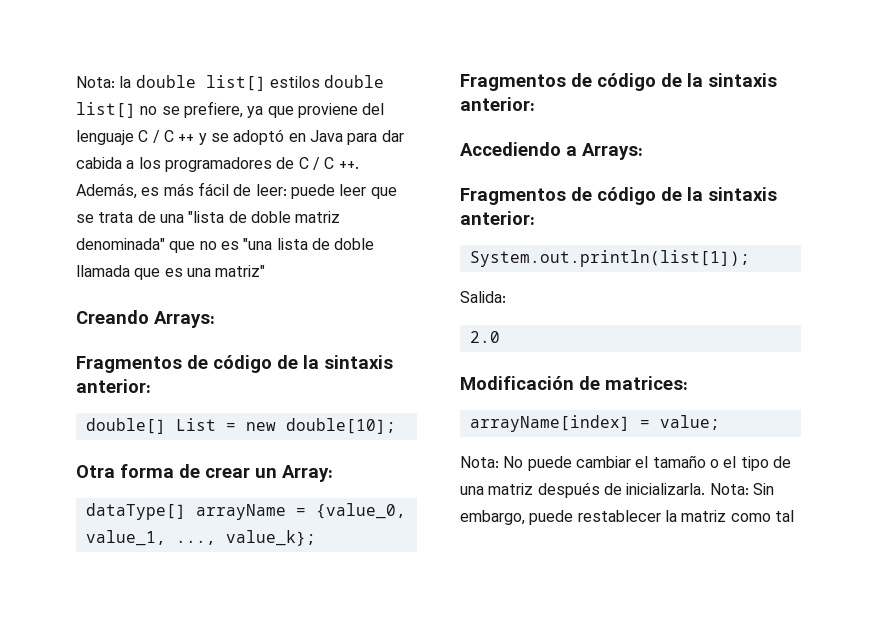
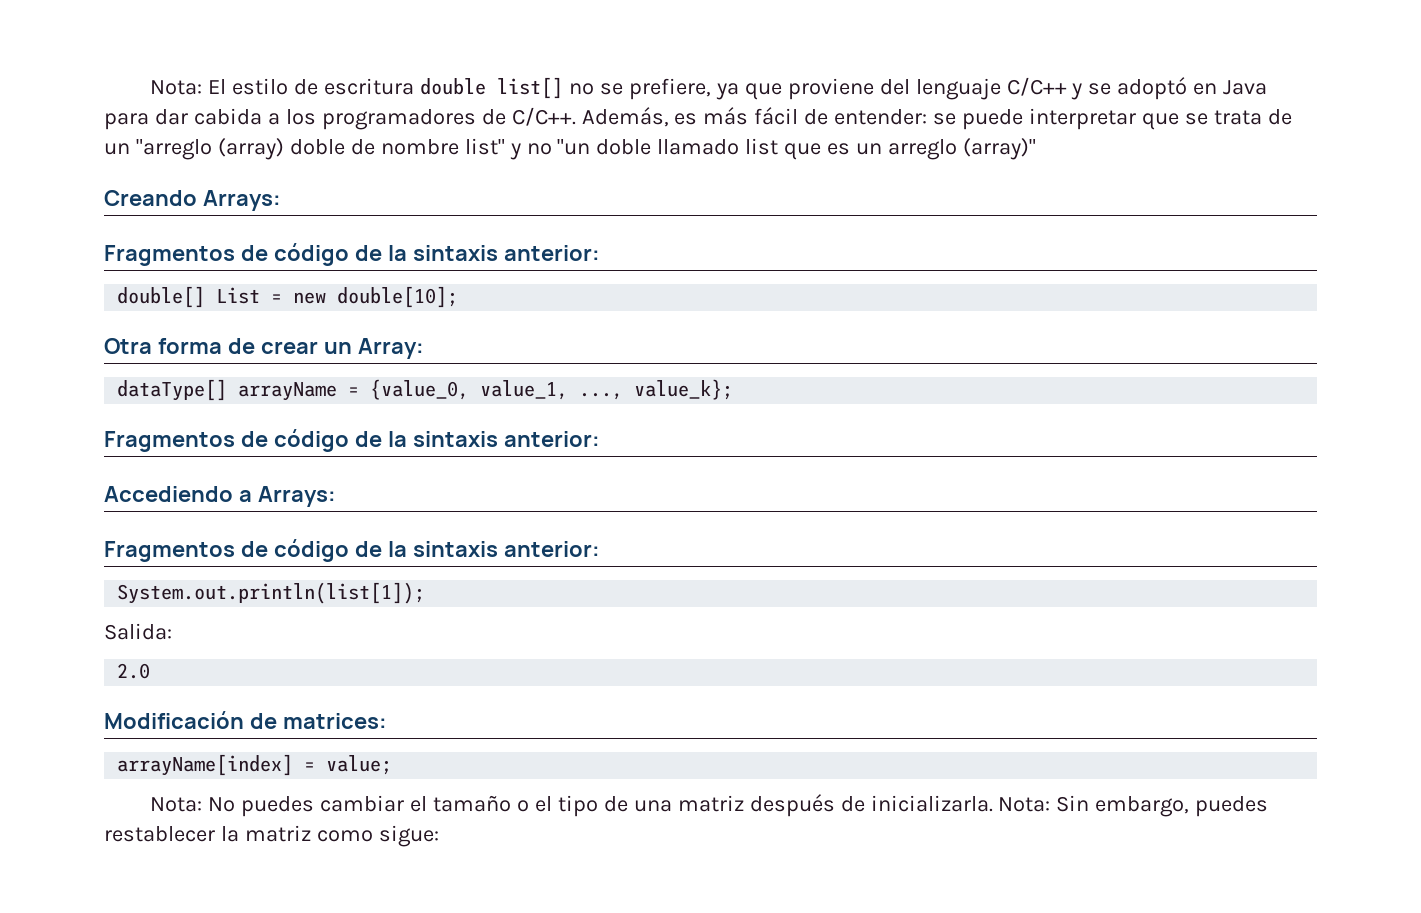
- Nota: la double list[] estilos double list[] no se prefiere, ya que proviene del lenguaje C / C ++ y se adoptó en Java para dar cabida a los programadores de C / C ++.
+ Nota: El estilo de escritura double list[] no se prefiere, ya que proviene del lenguaje C/C++ y se adoptó en Java para dar cabida a los programadores de C/C++.
- Además, es más fácil de leer: puede leer que se trata de una "lista de doble matriz denominada" que no es "una lista de doble llamada que es una matriz"
+ Además, es más fácil de entender: se puede interpretar que se trata de un "arreglo (array) doble de nombre list" y no "un doble llamado list que es un arreglo (array)"
- Nota: No puede cambiar el tamaño o el tipo de una matriz después de inicializarla.
+ Nota: No puedes cambiar el tamaño o el tipo de una matriz después de inicializarla.
- Nota: Sin embargo, puede restablecer la matriz como tal
+ Nota: Sin embargo, puedes restablecer la matriz como sigue:

